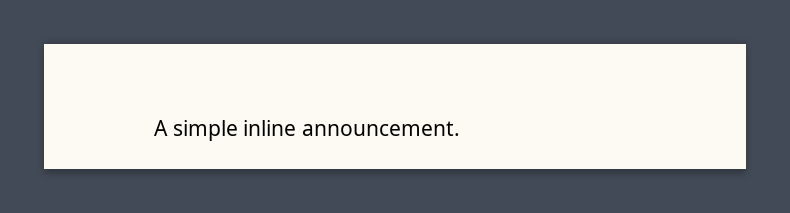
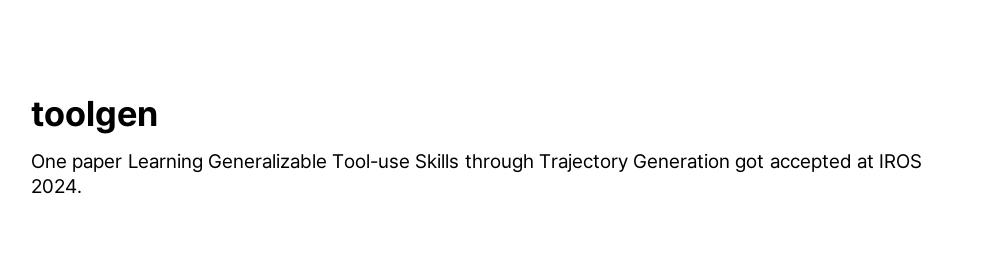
- A simple inline announcement.
+ toolgen
+ One paper Learning Generalizable Tool-use Skills through Trajectory Generation got accepted at IROS 2024.

